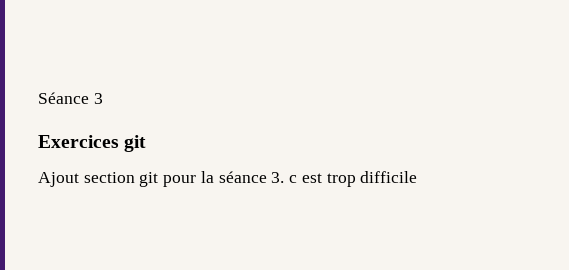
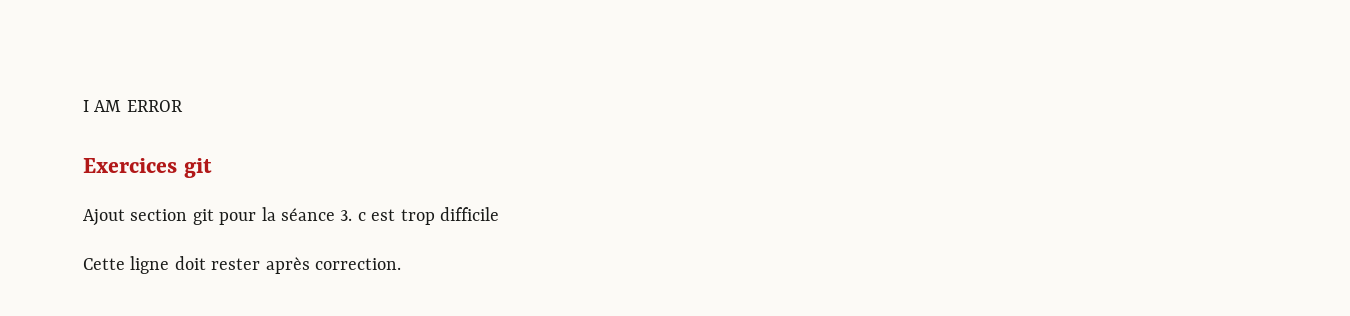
- Séance 3
+ I AM ERROR
+ Cette ligne doit rester après correction.

